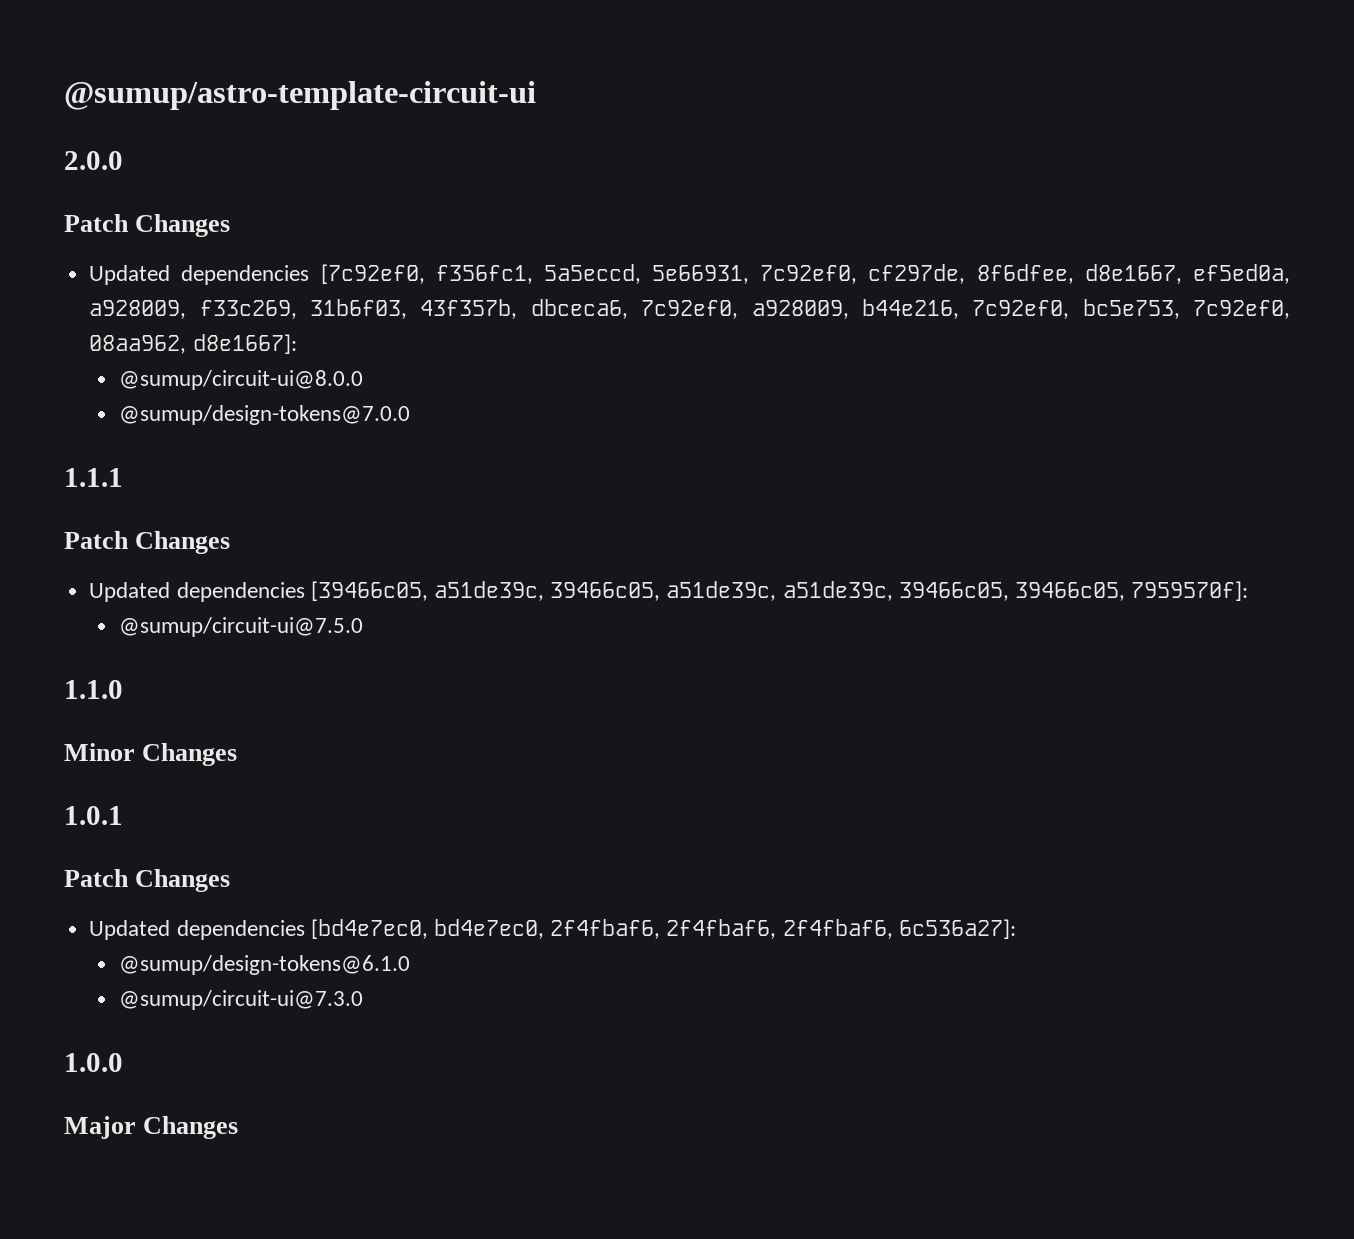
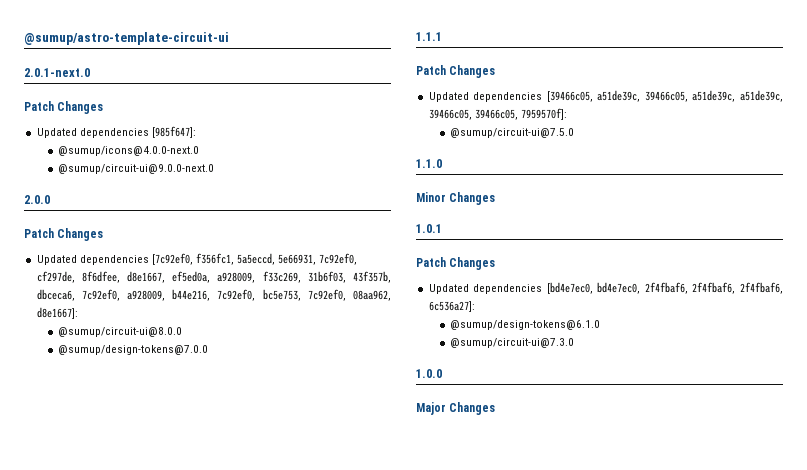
+ 2.0.1-next.0
+ Patch Changes
+ Updated dependencies [985f647]:
+ @sumup/icons@4.0.0-next.0
+ @sumup/circuit-ui@9.0.0-next.0

